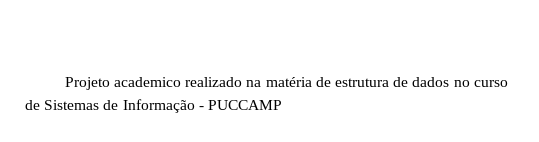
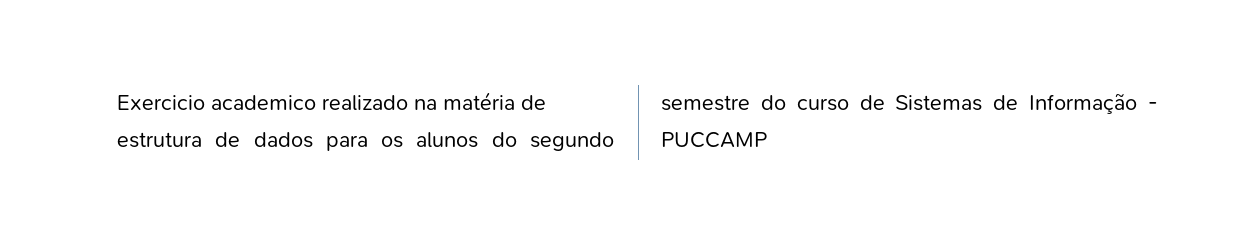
- Projeto academico realizado na matéria de estrutura de dados no curso de Sistemas de Informação - PUCCAMP
+ Exercicio academico realizado na matéria de estrutura de dados para os alunos do segundo semestre do curso de Sistemas de Informação - PUCCAMP

